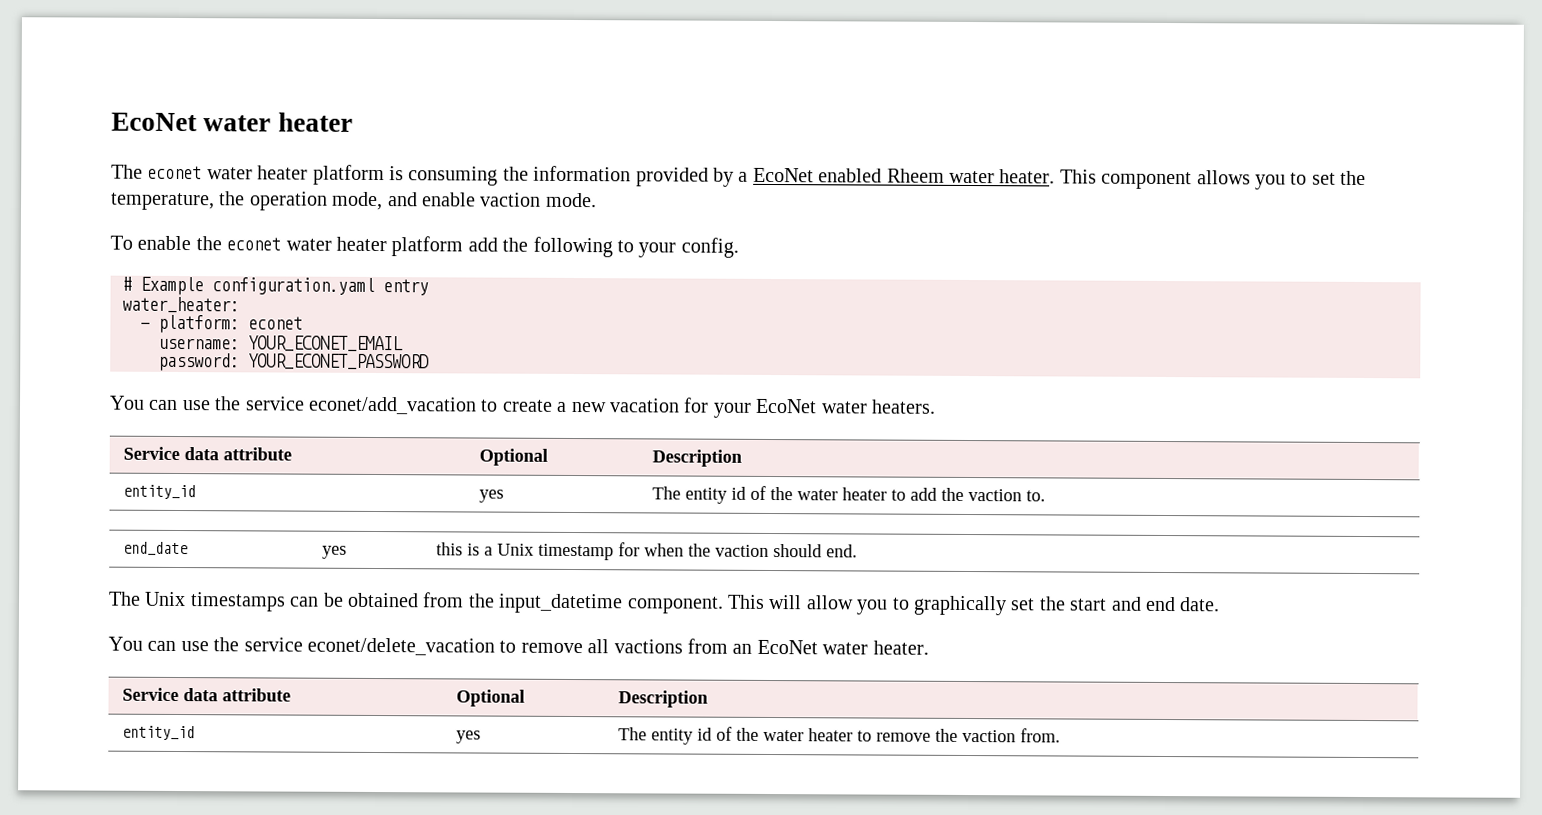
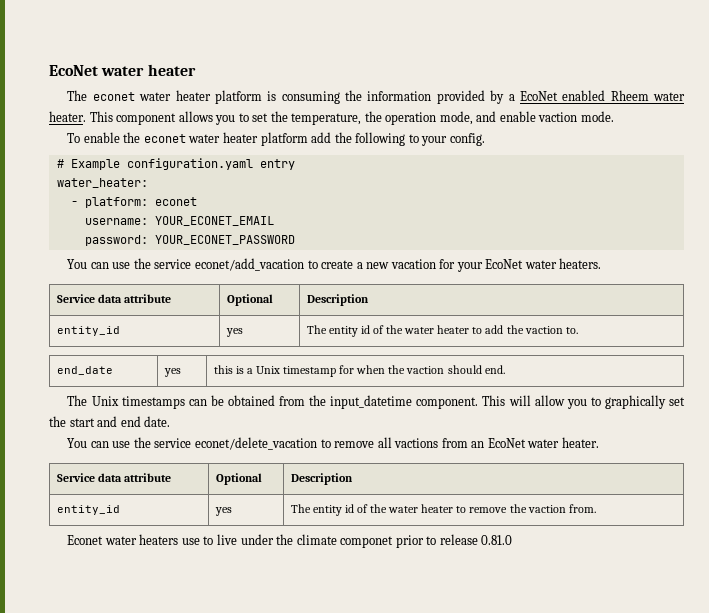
+ Econet water heaters use to live under the climate componet prior to release 0.81.0

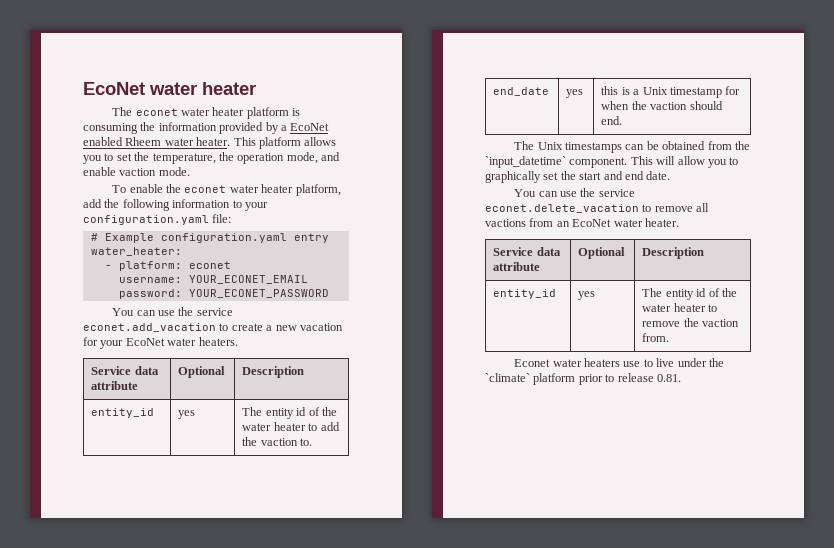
- This component allows you to set the temperature, the operation mode, and enable vaction mode.
+ This platform allows you to set the temperature, the operation mode, and enable vaction mode.
- To enable the econet water heater platform add the following to your config.
+ To enable the econet water heater platform, add the following information to your configuration.yaml file:
- You can use the service econet/add_vacation to create a new vacation for your EcoNet water heaters.
+ You can use the service econet.add_vacation to create a new vacation for your EcoNet water heaters.
- The Unix timestamps can be obtained from the input_datetime component.
+ The Unix timestamps can be obtained from the `input_datetime` component.
- You can use the service econet/delete_vacation to remove all vactions from an EcoNet water heater.
+ You can use the service econet.delete_vacation to remove all vactions from an EcoNet water heater.
- Econet water heaters use to live under the climate componet prior to release 0.81.0
+ Econet water heaters use to live under the `climate` platform prior to release 0.81.

